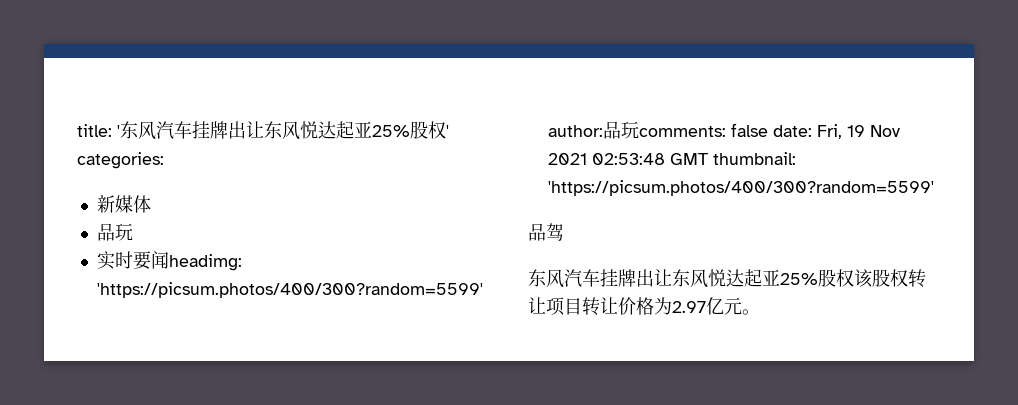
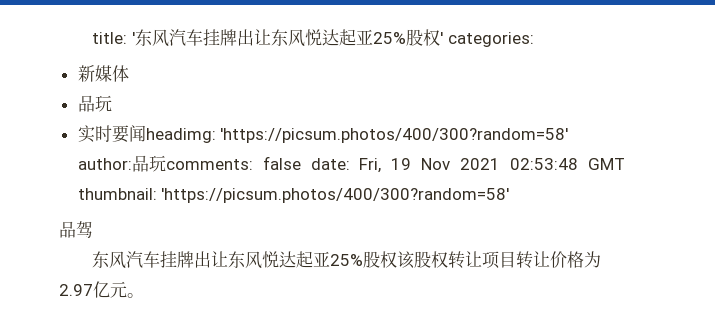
- 实时要闻headimg: 'https://picsum.photos/400/300?random=5599' author:品玩comments: false date: Fri, 19 Nov 2021 02:53:48 GMT thumbnail: 'https://picsum.photos/400/300?random=5599'
+ 实时要闻headimg: 'https://picsum.photos/400/300?random=58' author:品玩comments: false date: Fri, 19 Nov 2021 02:53:48 GMT thumbnail: 'https://picsum.photos/400/300?random=58'

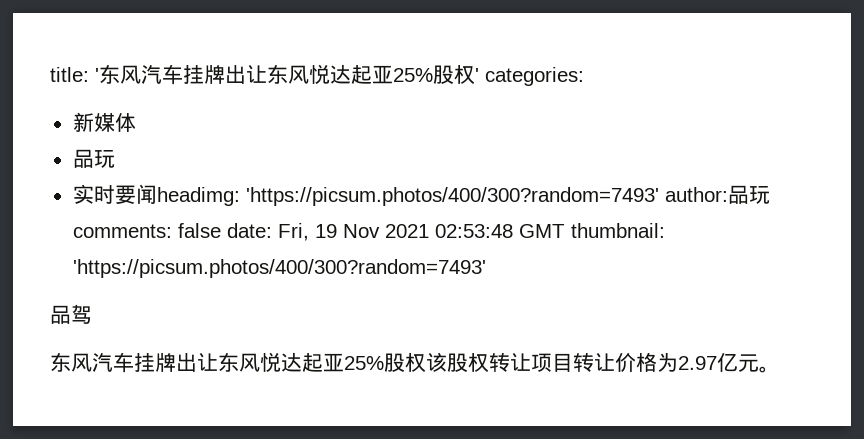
- 实时要闻headimg: 'https://picsum.photos/400/300?random=58' author:品玩comments: false date: Fri, 19 Nov 2021 02:53:48 GMT thumbnail: 'https://picsum.photos/400/300?random=58'
+ 实时要闻headimg: 'https://picsum.photos/400/300?random=7493' author:品玩comments: false date: Fri, 19 Nov 2021 02:53:48 GMT thumbnail: 'https://picsum.photos/400/300?random=7493'

